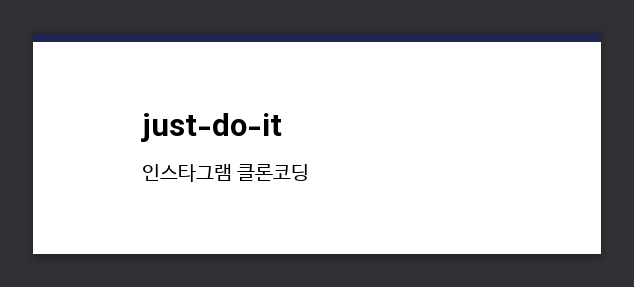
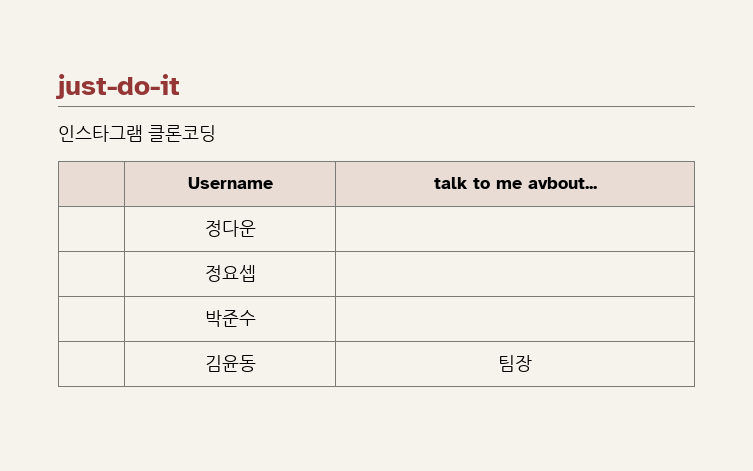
+ | Username | talk to me avbout...
+ | 정다운 |
+ | 정요셉 |
+ | 박준수 |
+ | 김윤동 | 팀장

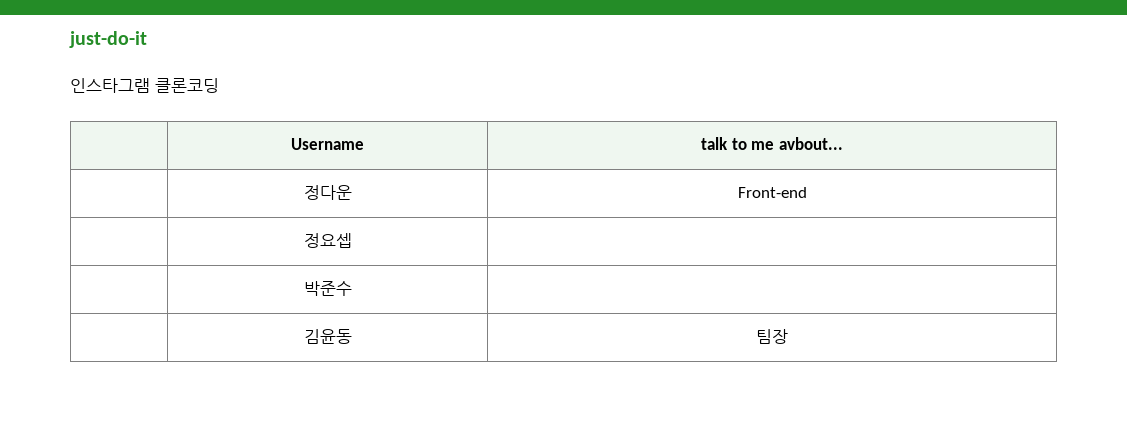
- | 정다운 |
+ | 정다운 | Front-end

